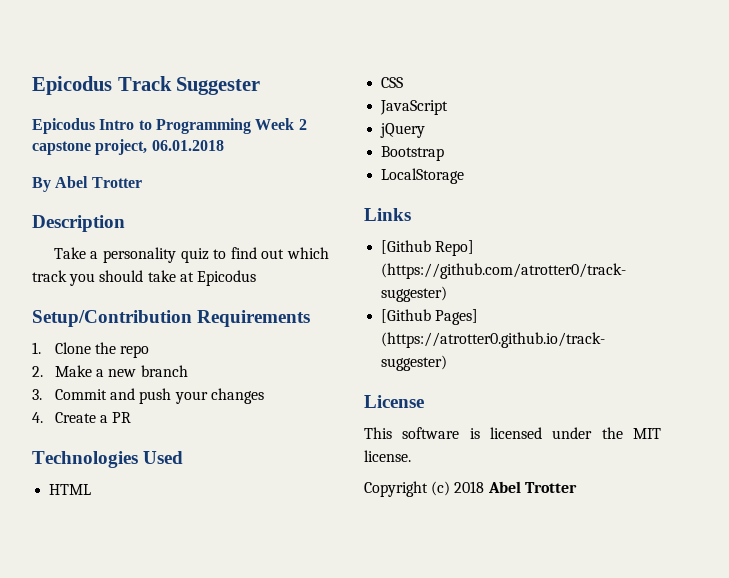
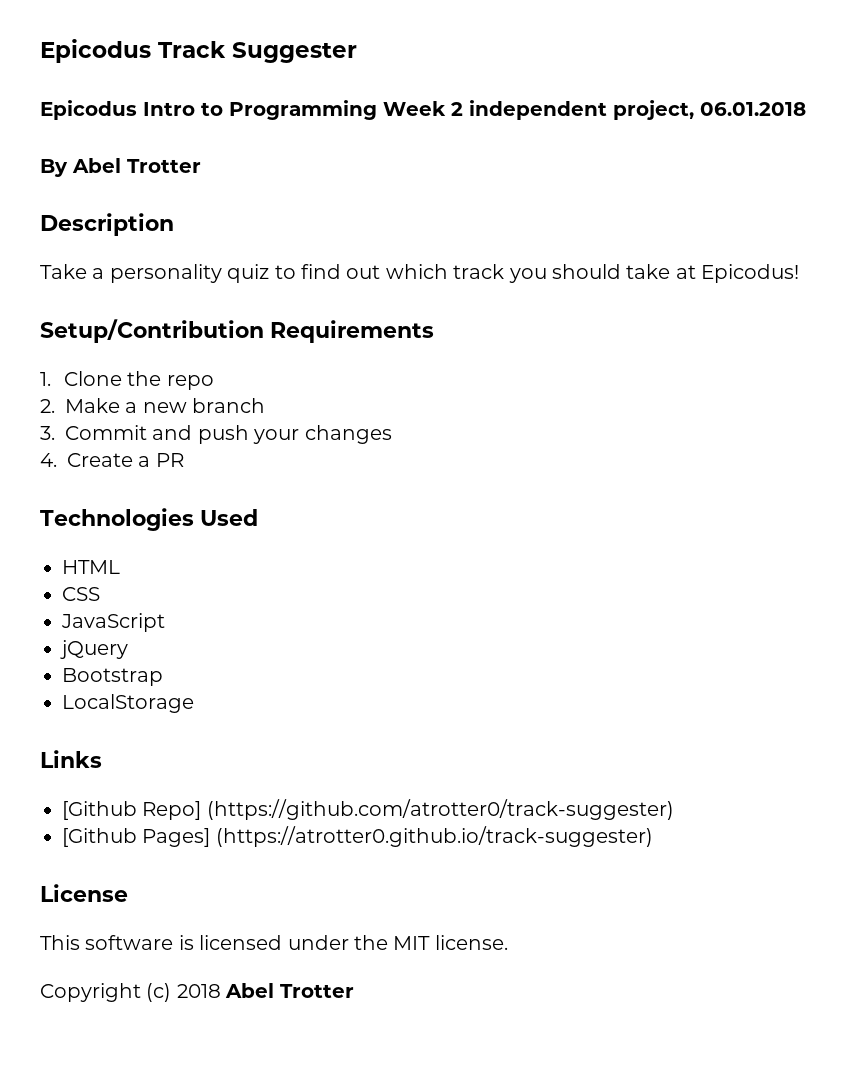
- Epicodus Intro to Programming Week 2 capstone project, 06.01.2018
+ Epicodus Intro to Programming Week 2 independent project, 06.01.2018
- Take a personality quiz to find out which track you should take at Epicodus
+ Take a personality quiz to find out which track you should take at Epicodus!

